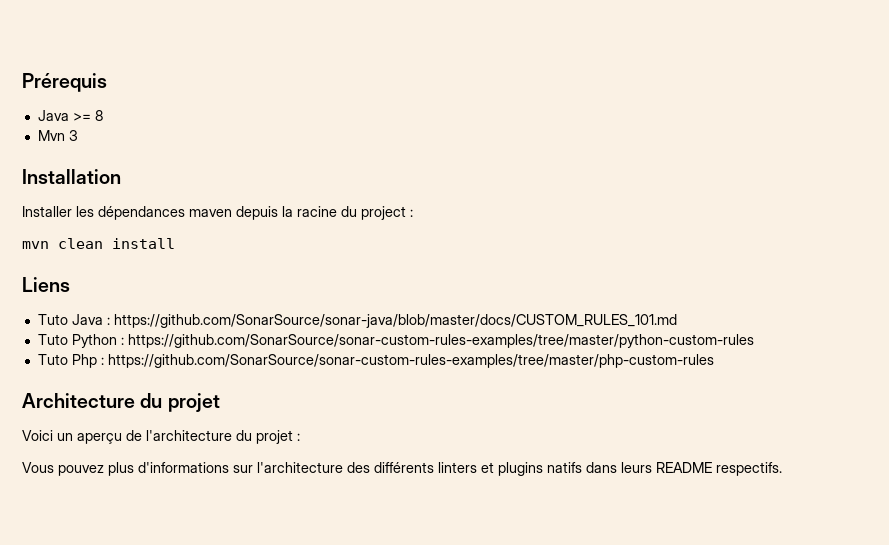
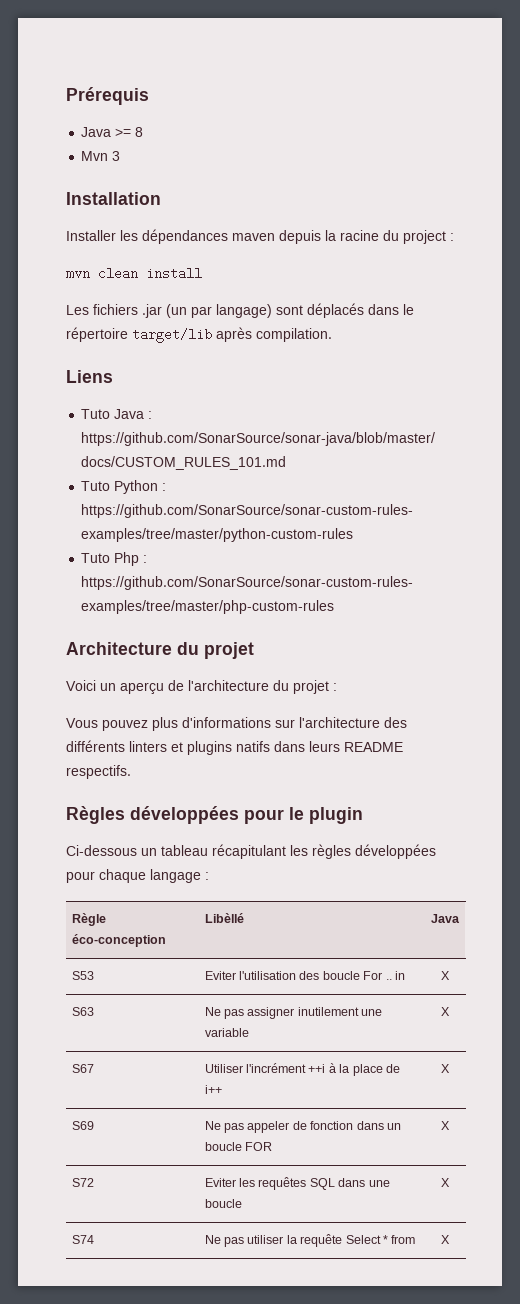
+ Les fichiers .jar (un par langage) sont déplacés dans le répertoire target/lib après compilation.
+ Règles développées pour le plugin
+ Ci-dessous un tableau récapitulant les règles développées pour chaque langage :
+ Règle éco-conception | Libèllé | Java
+ S53 | Eviter l'utilisation des boucle For .. in | X
+ S63 | Ne pas assigner inutilement une variable | X
+ S67 | Utiliser l'incrément ++i à la place de i++ | X
+ S69 | Ne pas appeler de fonction dans un boucle FOR | X
+ S72 | Eviter les requêtes SQL dans une boucle | X
+ S74 | Ne pas utiliser la requête Select * from | X

